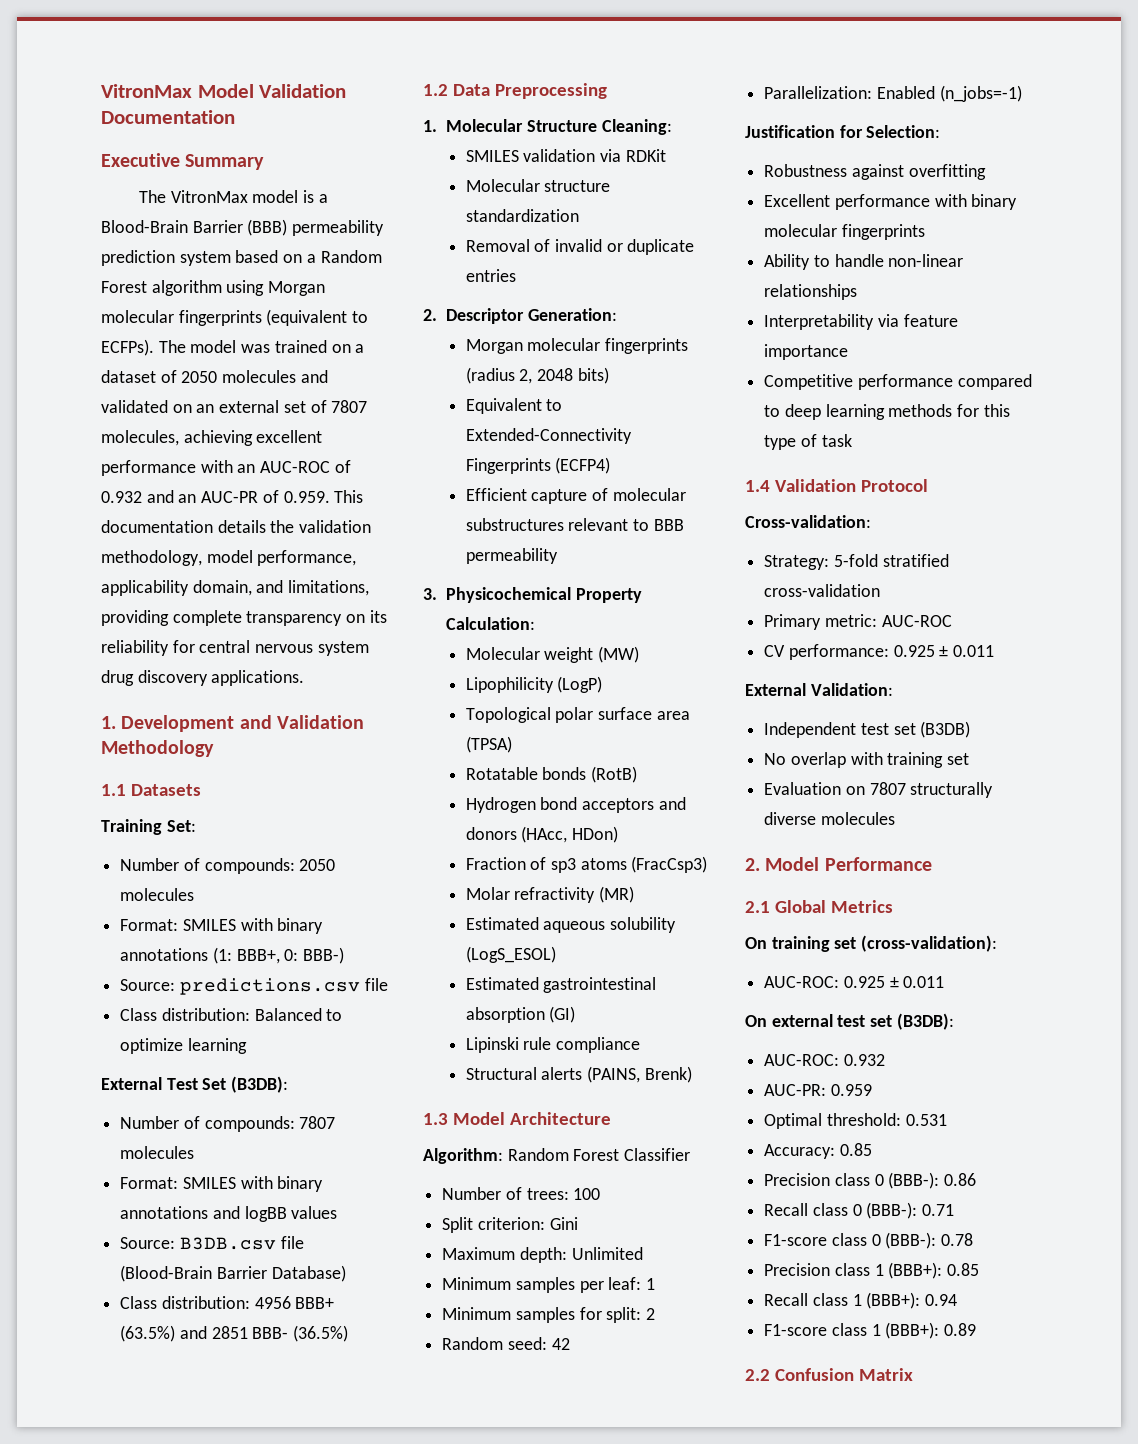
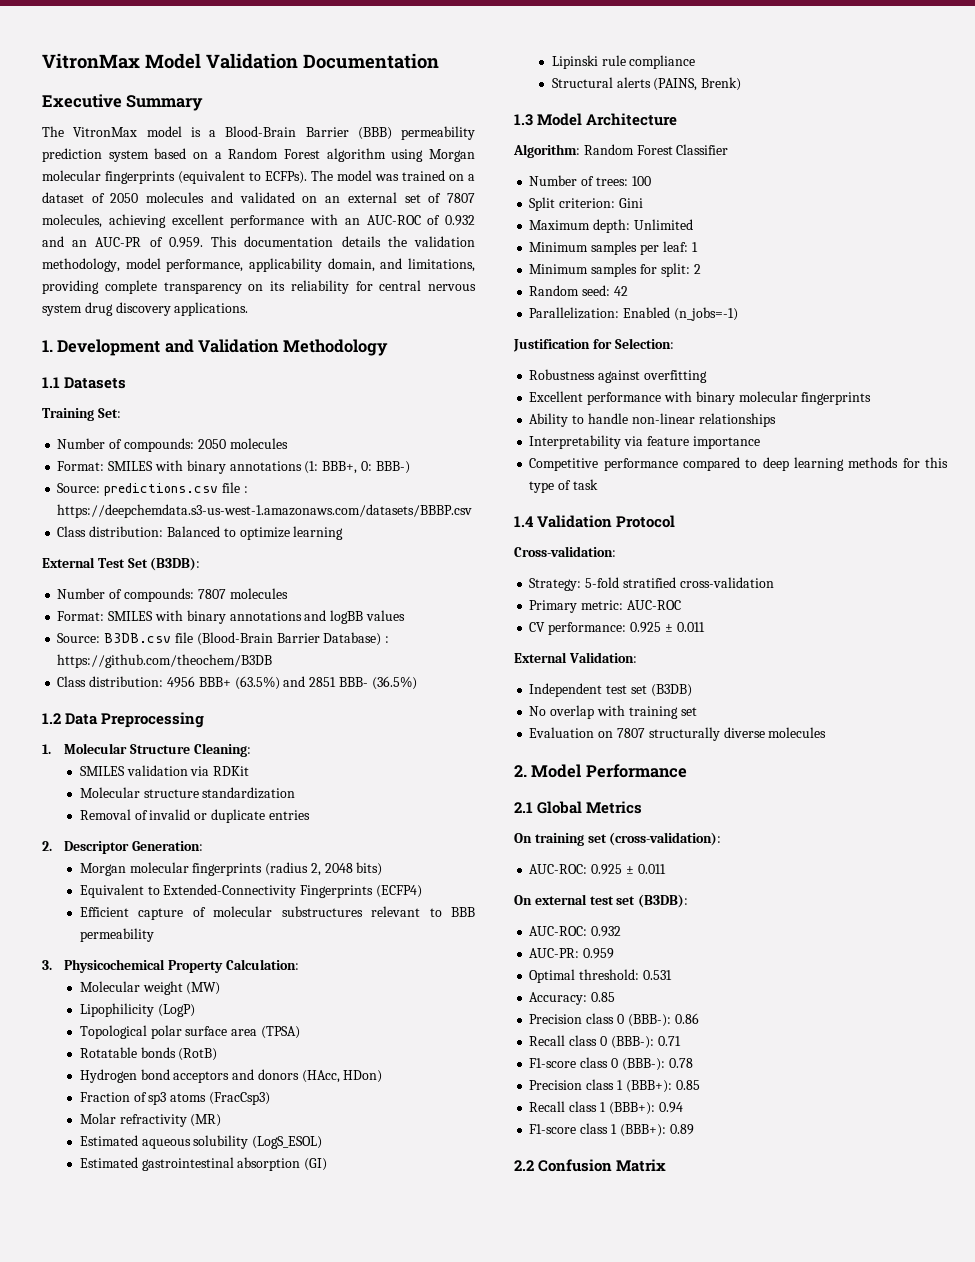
- Source: predictions.csv file
+ Source: predictions.csv file : https://deepchemdata.s3-us-west-1.amazonaws.com/datasets/BBBP.csv
- Source: B3DB.csv file (Blood-Brain Barrier Database)
+ Source: B3DB.csv file (Blood-Brain Barrier Database) : https://github.com/theochem/B3DB

